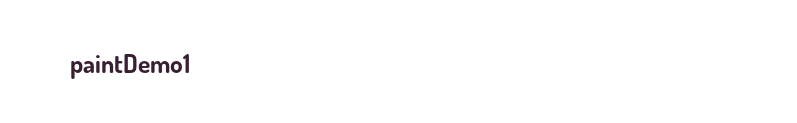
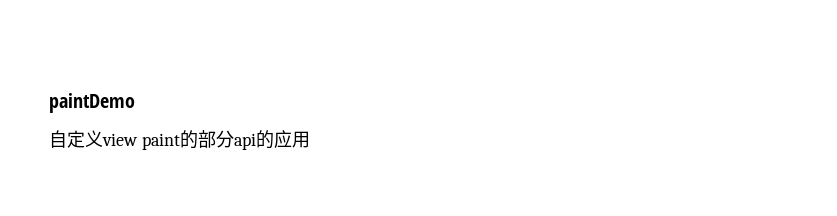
- paintDemo1
+ paintDemo
+ 自定义view paint的部分api的应用

